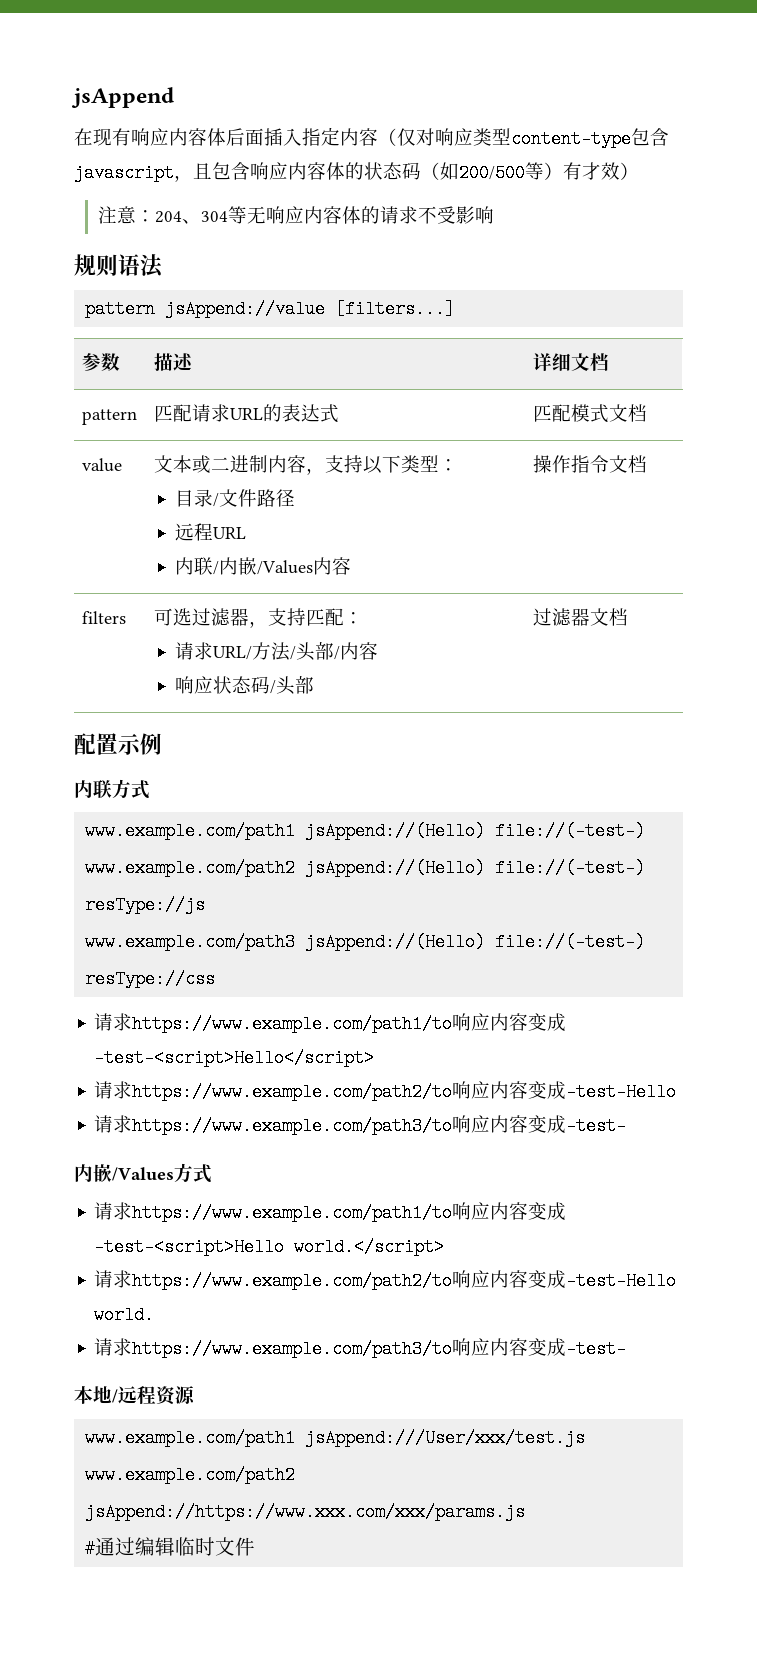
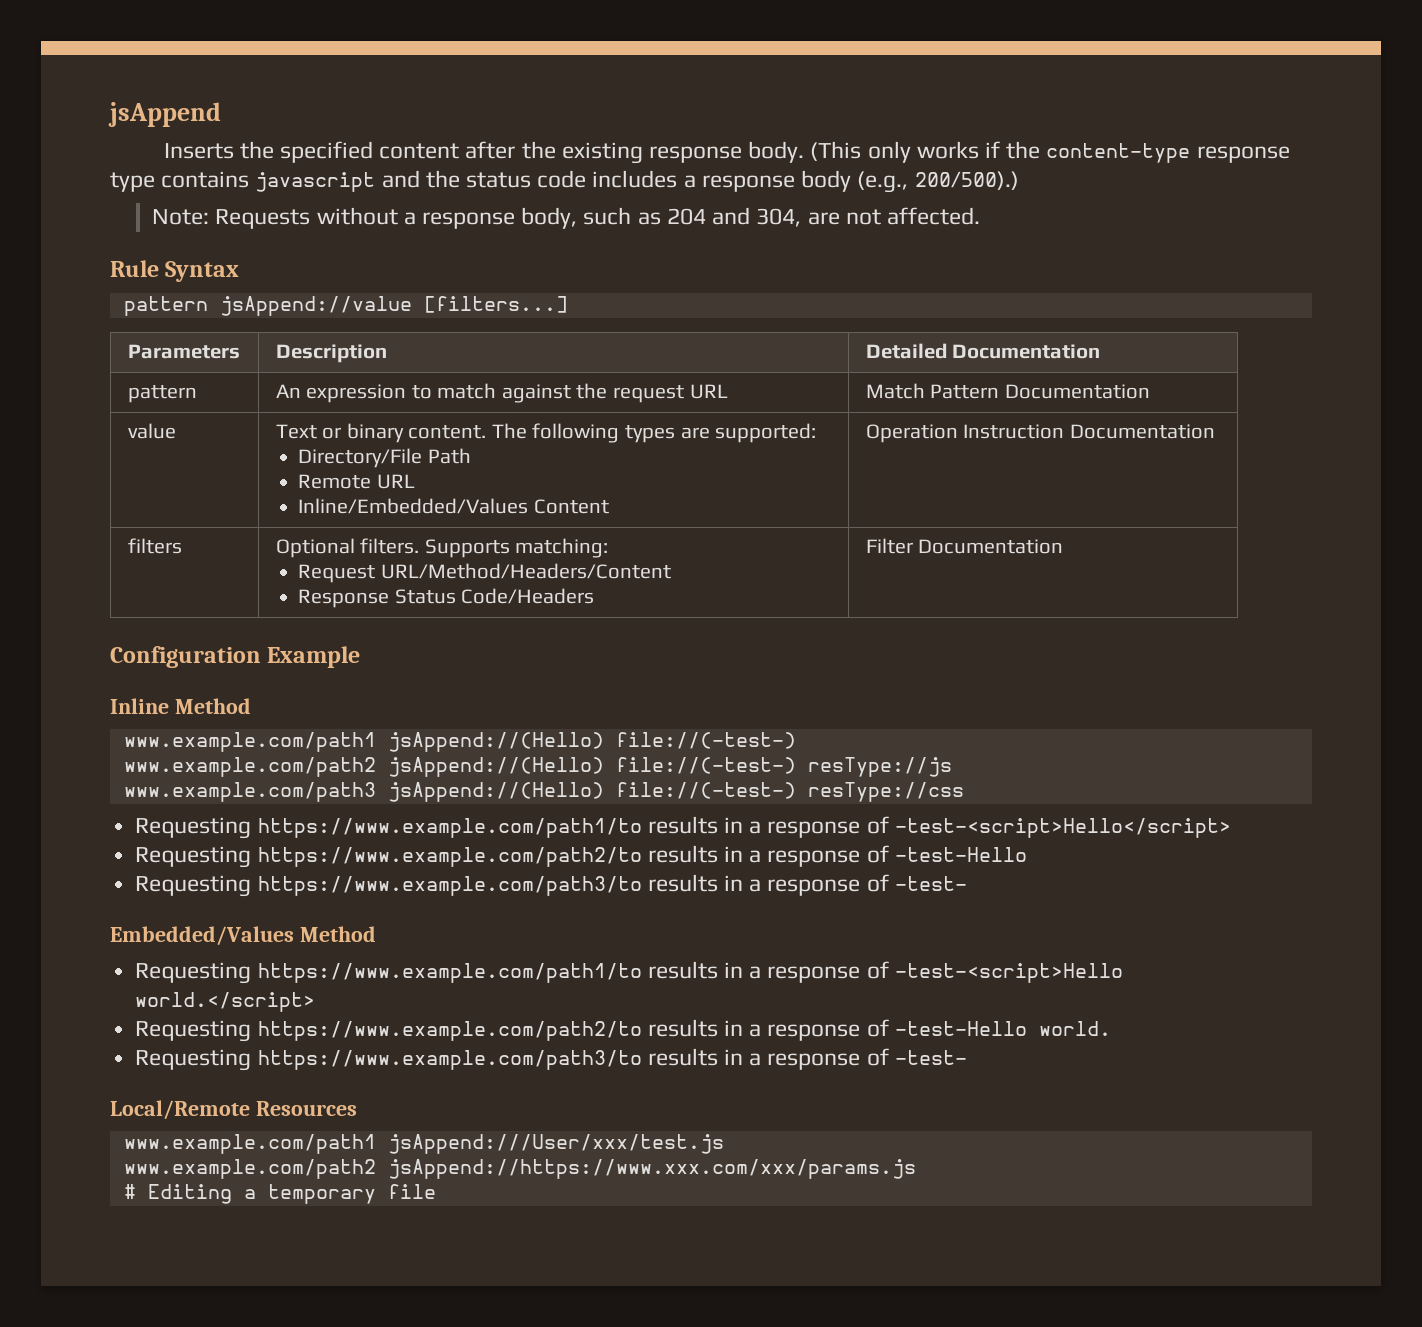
- 在现有响应内容体后面插入指定内容（仅对响应类型content-type包含javascript，且包含响应内容体的状态码（如200/500等）有才效）
- 注意：204、304等无响应内容体的请求不受影响
- 规则语法
+ Inserts the specified content after the existing response body. (This only works if the content-type response type contains javascript and the status code includes a response body (e.g., 200/500).)
+ Note: Requests without a response body, such as 204 and 304, are not affected.
+ Rule Syntax
  pattern jsAppend://value [filters...]
- 参数 | 描述 | 详细文档
- pattern | 匹配请求URL的表达式 | 匹配模式文档
- value | 文本或二进制内容，支持以下类型：
- 目录/文件路径
- 远程URL
- 内联/内嵌/Values内容 | 操作指令文档
- filters | 可选过滤器，支持匹配：
- 请求URL/方法/头部/内容
- 响应状态码/头部 | 过滤器文档
- 配置示例
- 内联方式
+ Parameters | Description | Detailed Documentation
+ pattern | An expression to match against the request URL | Match Pattern Documentation
+ value | Text or binary content. The following types are supported:
+ Directory/File Path
+ Remote URL
+ Inline/Embedded/Values Content | Operation Instruction Documentation
+ filters | Optional filters. Supports matching:
+ Request URL/Method/Headers/Content
+ Response Status Code/Headers | Filter Documentation
+ Configuration Example
+ Inline Method
- 请求https://www.example.com/path1/to响应内容变成-test-<script>Hello</script>
- 请求https://www.example.com/path2/to响应内容变成-test-Hello
- 请求https://www.example.com/path3/to响应内容变成-test-
- 内嵌/Values方式
- 请求https://www.example.com/path1/to响应内容变成-test-<script>Hello world.</script>
- 请求https://www.example.com/path2/to响应内容变成-test-Hello world.
- 请求https://www.example.com/path3/to响应内容变成-test-
- 本地/远程资源
+ Requesting https://www.example.com/path1/to results in a response of -test-<script>Hello</script>
+ Requesting https://www.example.com/path2/to results in a response of -test-Hello
+ Requesting https://www.example.com/path3/to results in a response of -test-
+ Embedded/Values Method
+ Requesting https://www.example.com/path1/to results in a response of -test-<script>Hello world.</script>
+ Requesting https://www.example.com/path2/to results in a response of -test-Hello world.
+ Requesting https://www.example.com/path3/to results in a response of -test-
+ Local/Remote Resources
- #通过编辑临时文件
+ # Editing a temporary file

